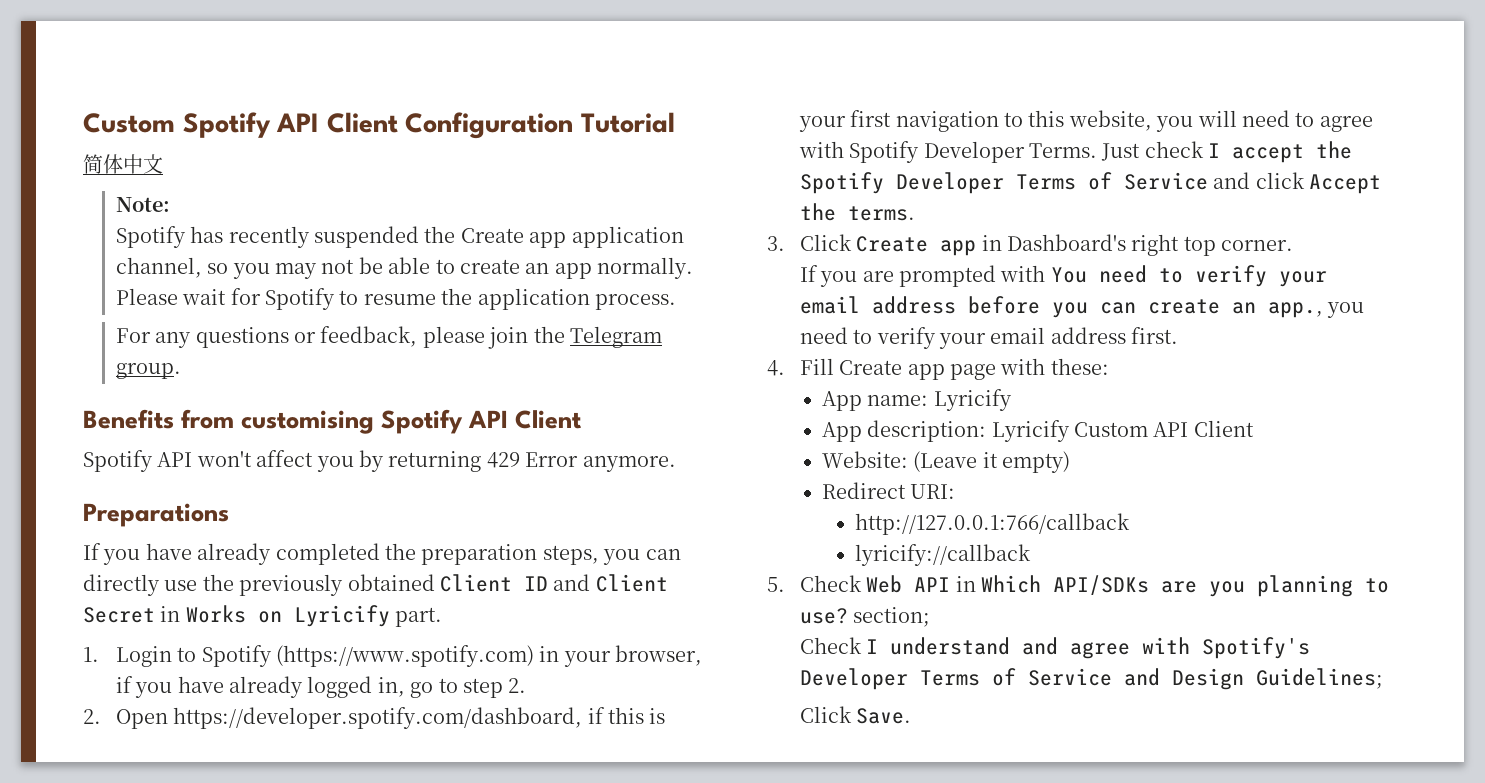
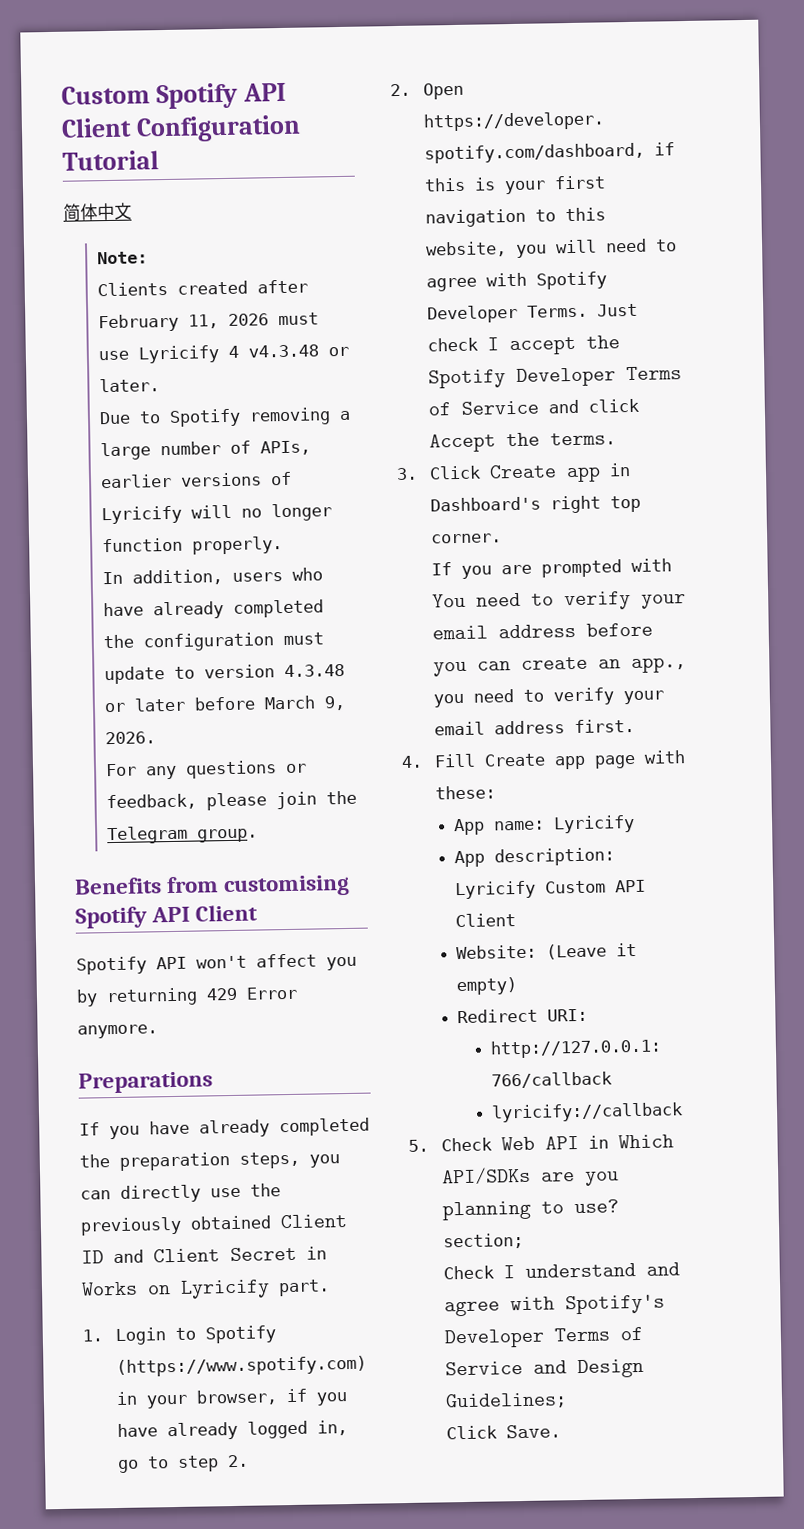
- Spotify has recently suspended the Create app application channel, so you may not be able to create an app normally. Please wait for Spotify to resume the application process.
+ Clients created after February 11, 2026 must use Lyricify 4 v4.3.48 or later.
+ Due to Spotify removing a large number of APIs, earlier versions of Lyricify will no longer function properly.
+ In addition, users who have already completed the configuration must update to version 4.3.48 or later before March 9, 2026.

